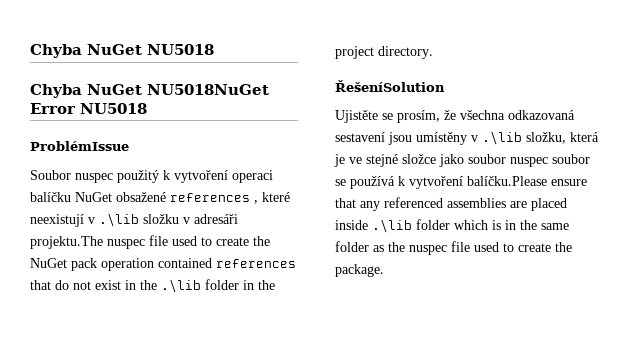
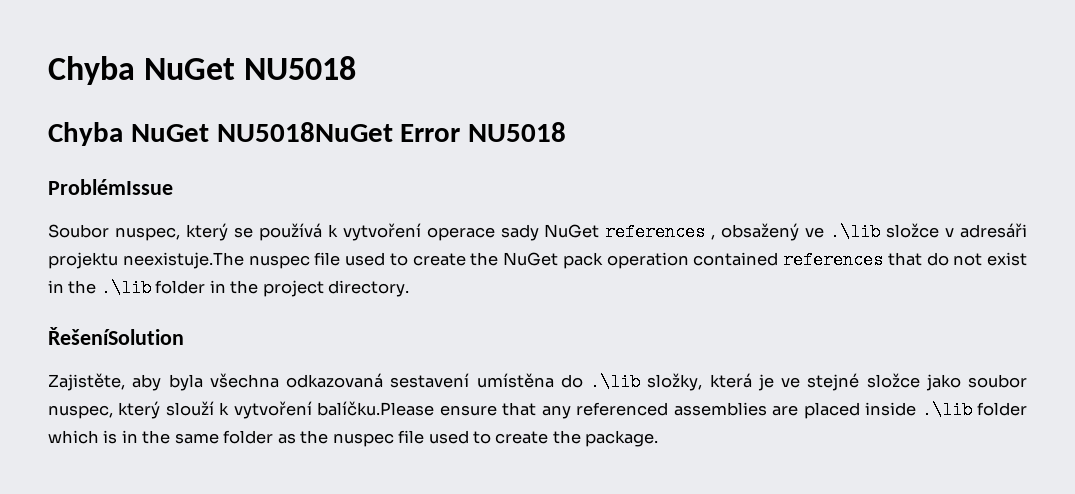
- Soubor nuspec použitý k vytvoření operaci balíčku NuGet obsažené references , které neexistují v .\lib složku v adresáři projektu.The nuspec file used to create the NuGet pack operation contained references that do not exist in the .\lib folder in the project directory.
+ Soubor nuspec, který se používá k vytvoření operace sady NuGet references , obsažený ve .\lib složce v adresáři projektu neexistuje.The nuspec file used to create the NuGet pack operation contained references that do not exist in the .\lib folder in the project directory.
- Ujistěte se prosím, že všechna odkazovaná sestavení jsou umístěny v .\lib složku, která je ve stejné složce jako soubor nuspec soubor se používá k vytvoření balíčku.Please ensure that any referenced assemblies are placed inside .\lib folder which is in the same folder as the nuspec file used to create the package.
+ Zajistěte, aby byla všechna odkazovaná sestavení umístěna do .\lib složky, která je ve stejné složce jako soubor nuspec, který slouží k vytvoření balíčku.Please ensure that any referenced assemblies are placed inside .\lib folder which is in the same folder as the nuspec file used to create the package.

